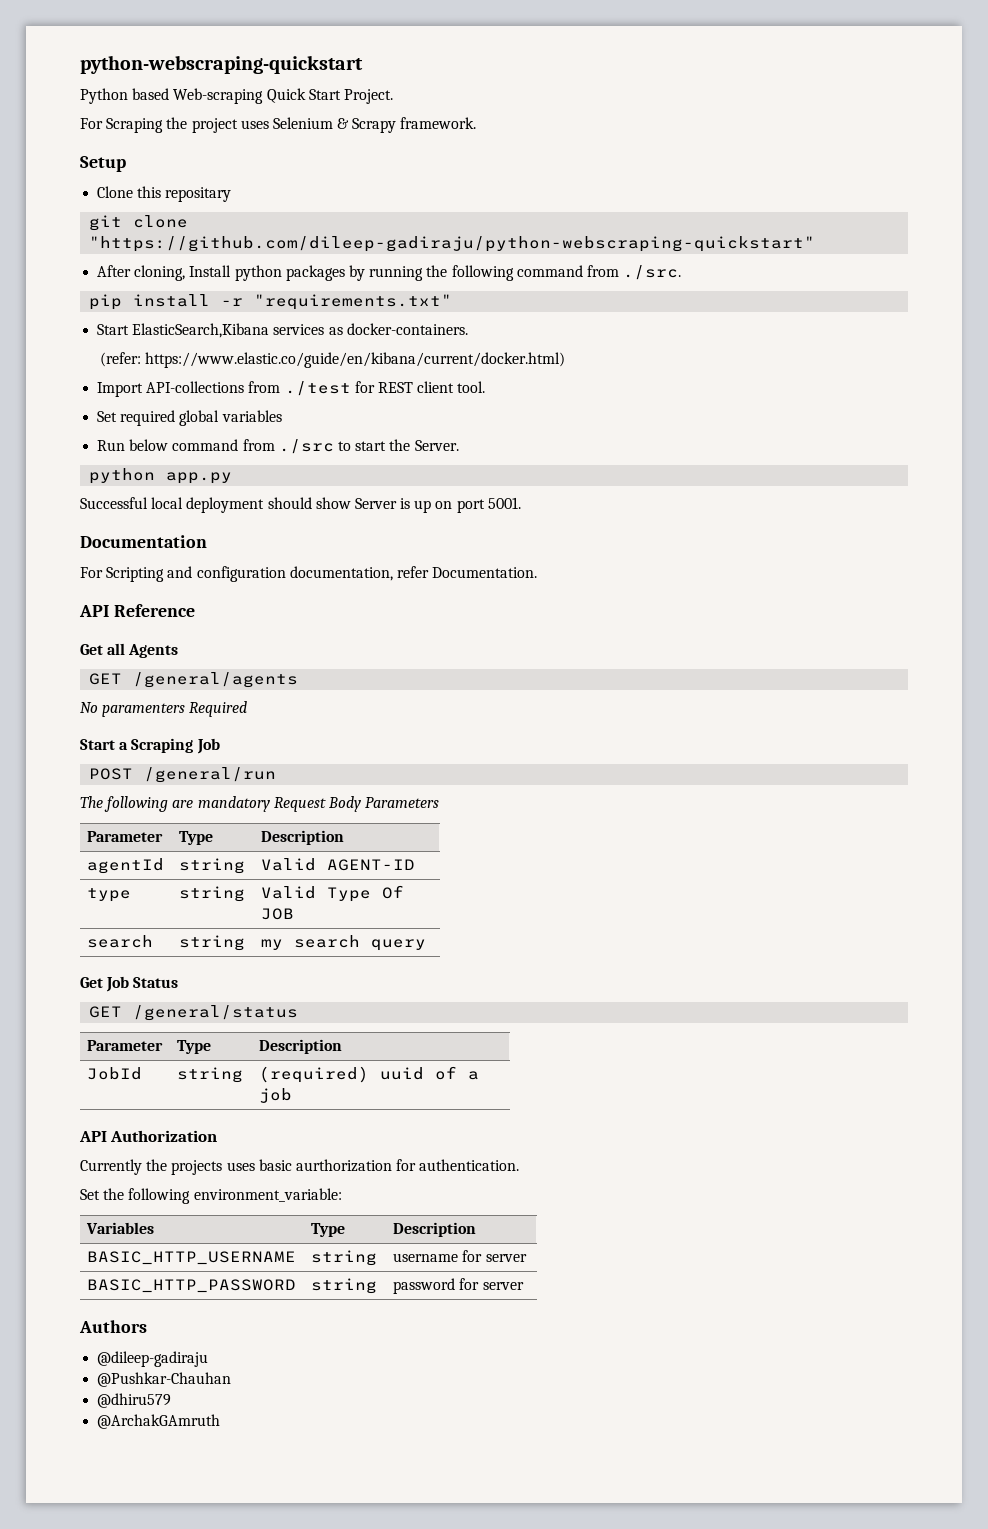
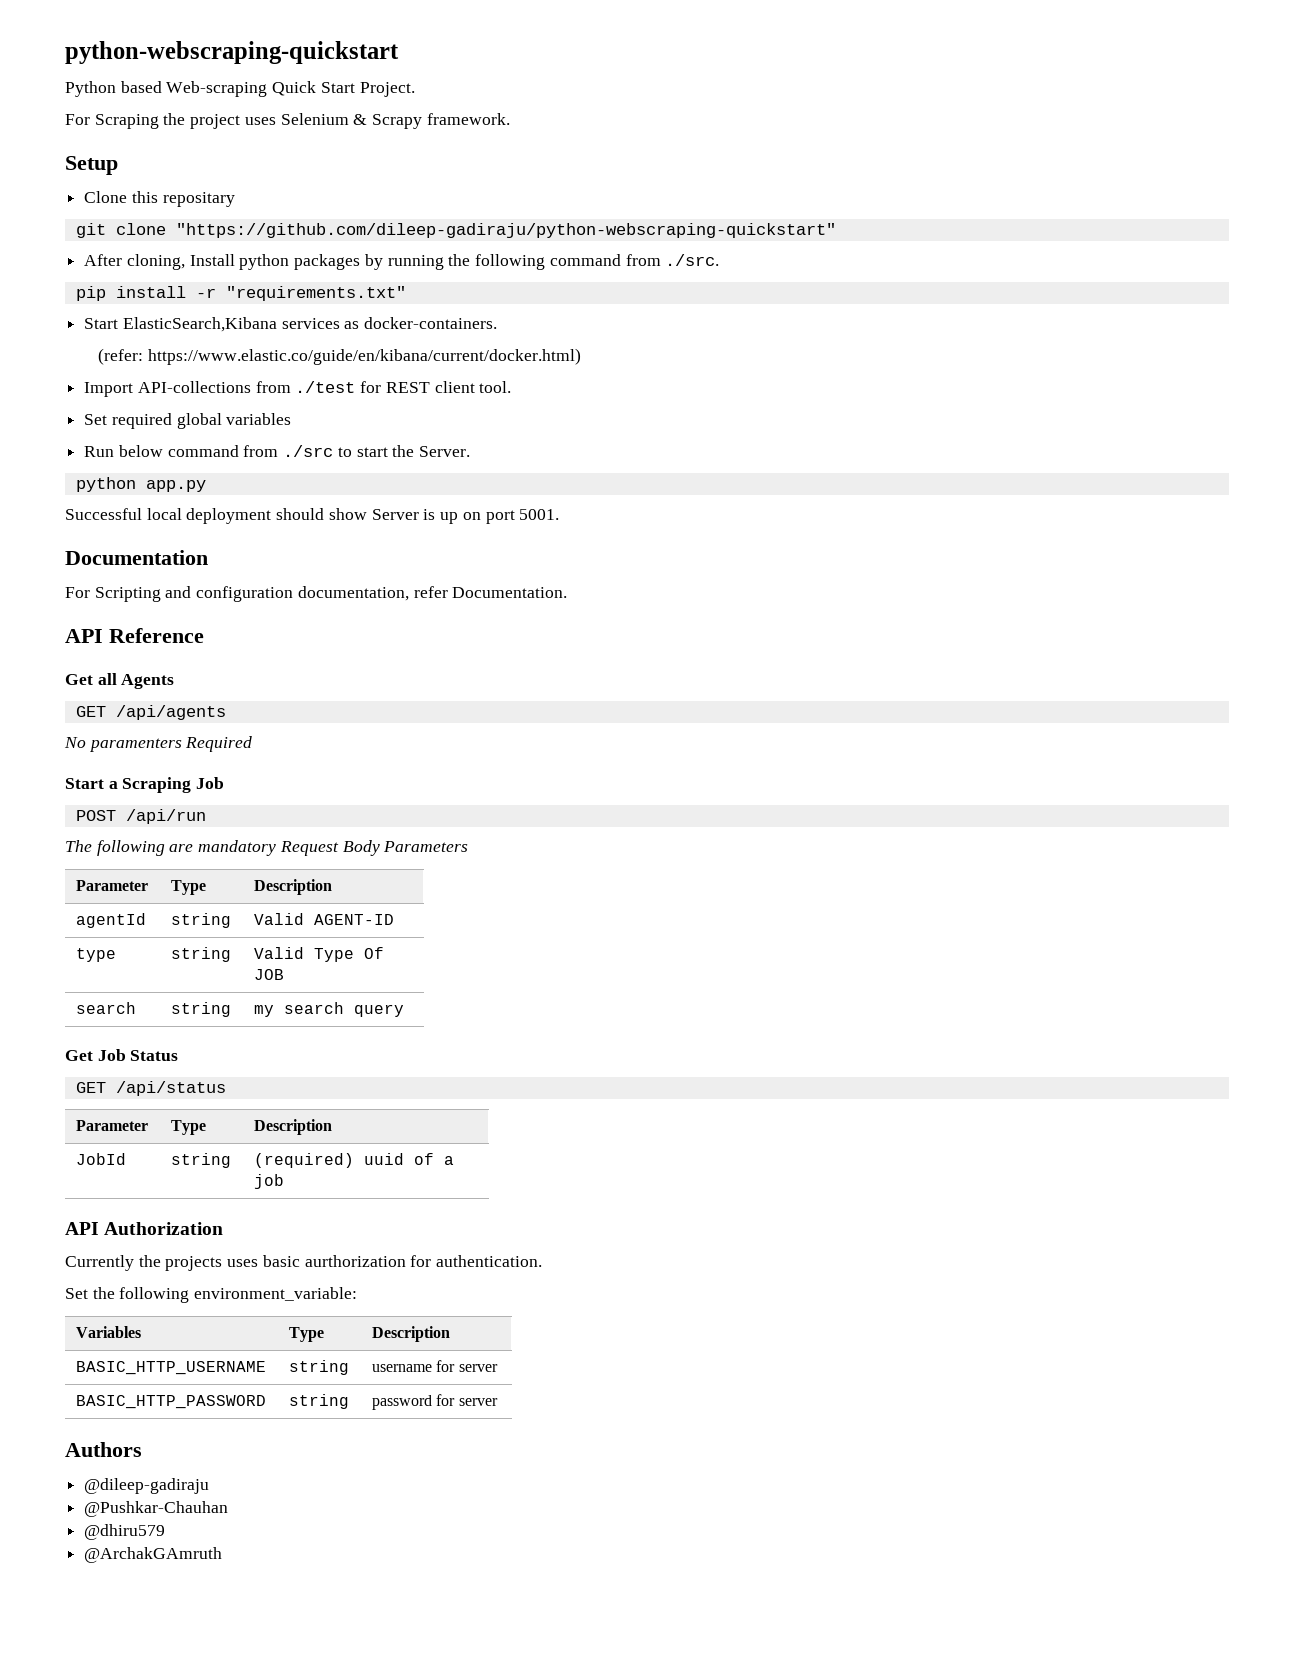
- GET /general/agents
+ GET /api/agents
- POST /general/run
+ POST /api/run
- GET /general/status
+ GET /api/status

